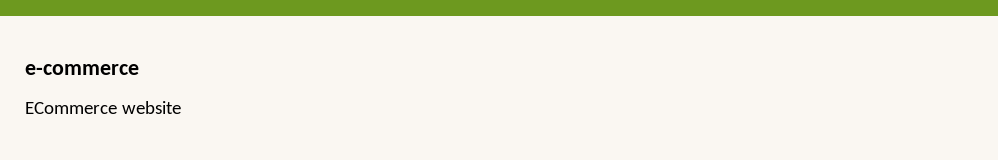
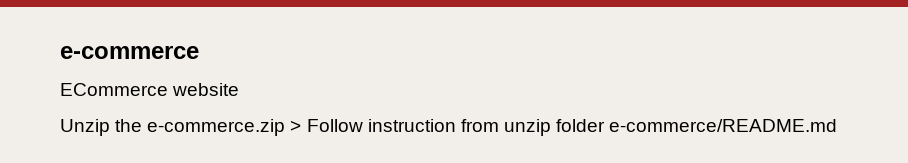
+ Unzip the e-commerce.zip > Follow instruction from unzip folder e-commerce/README.md

